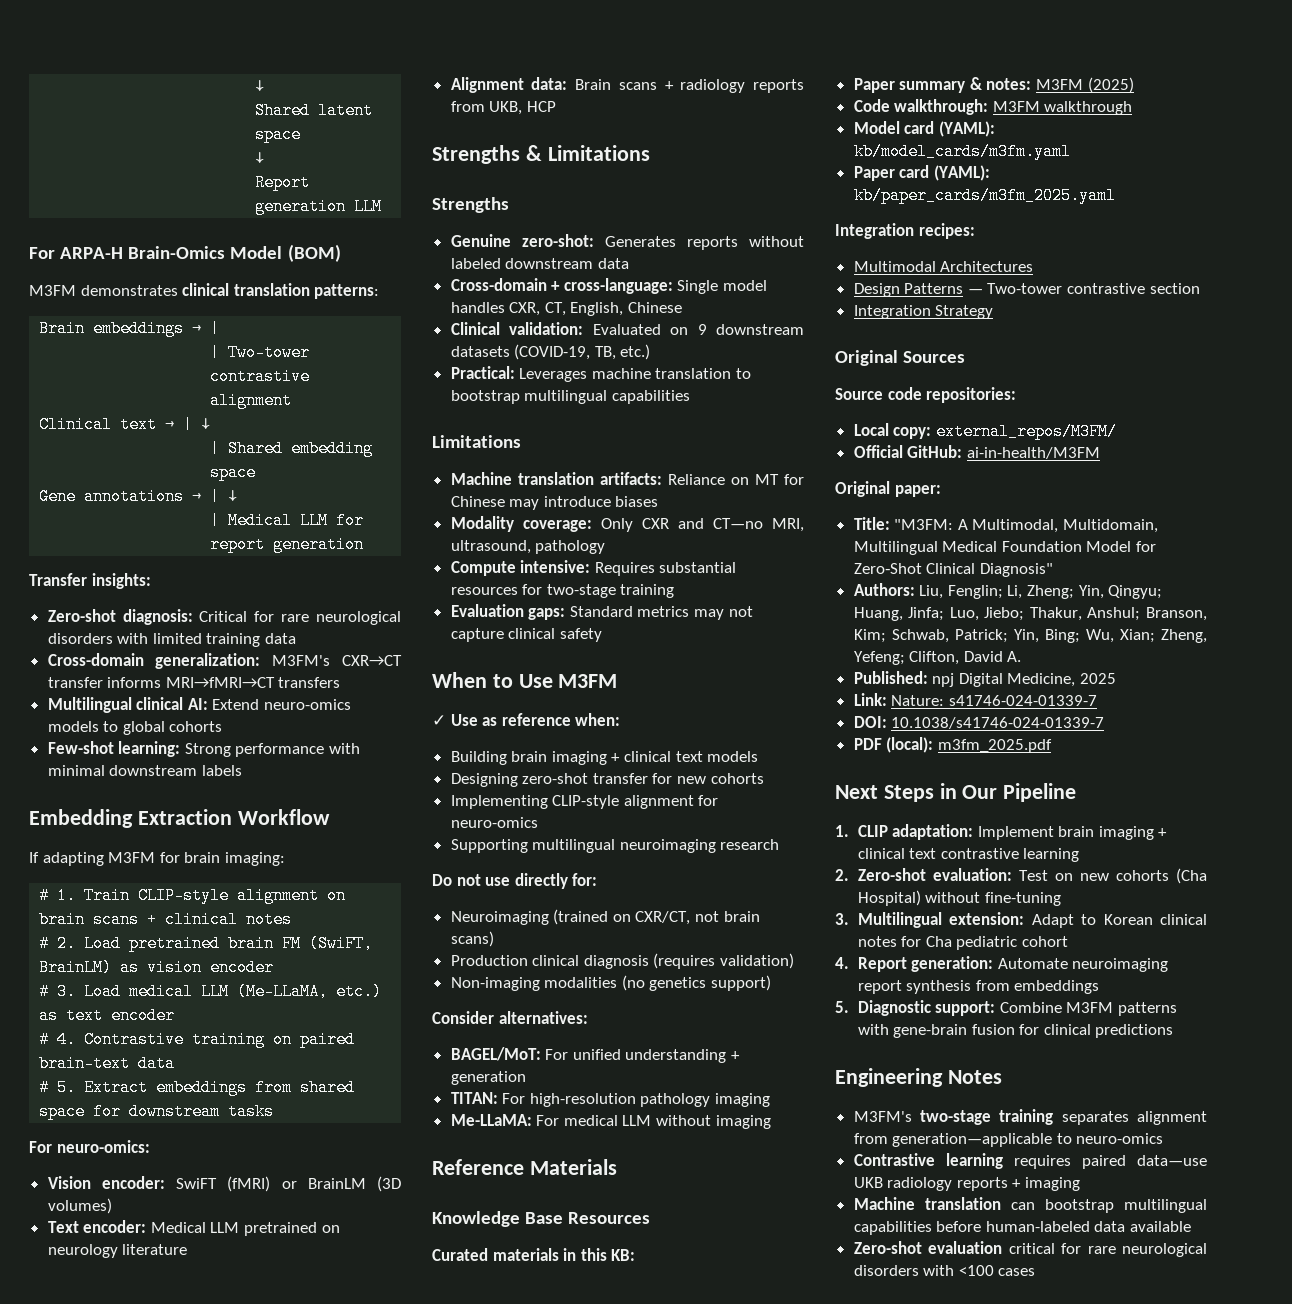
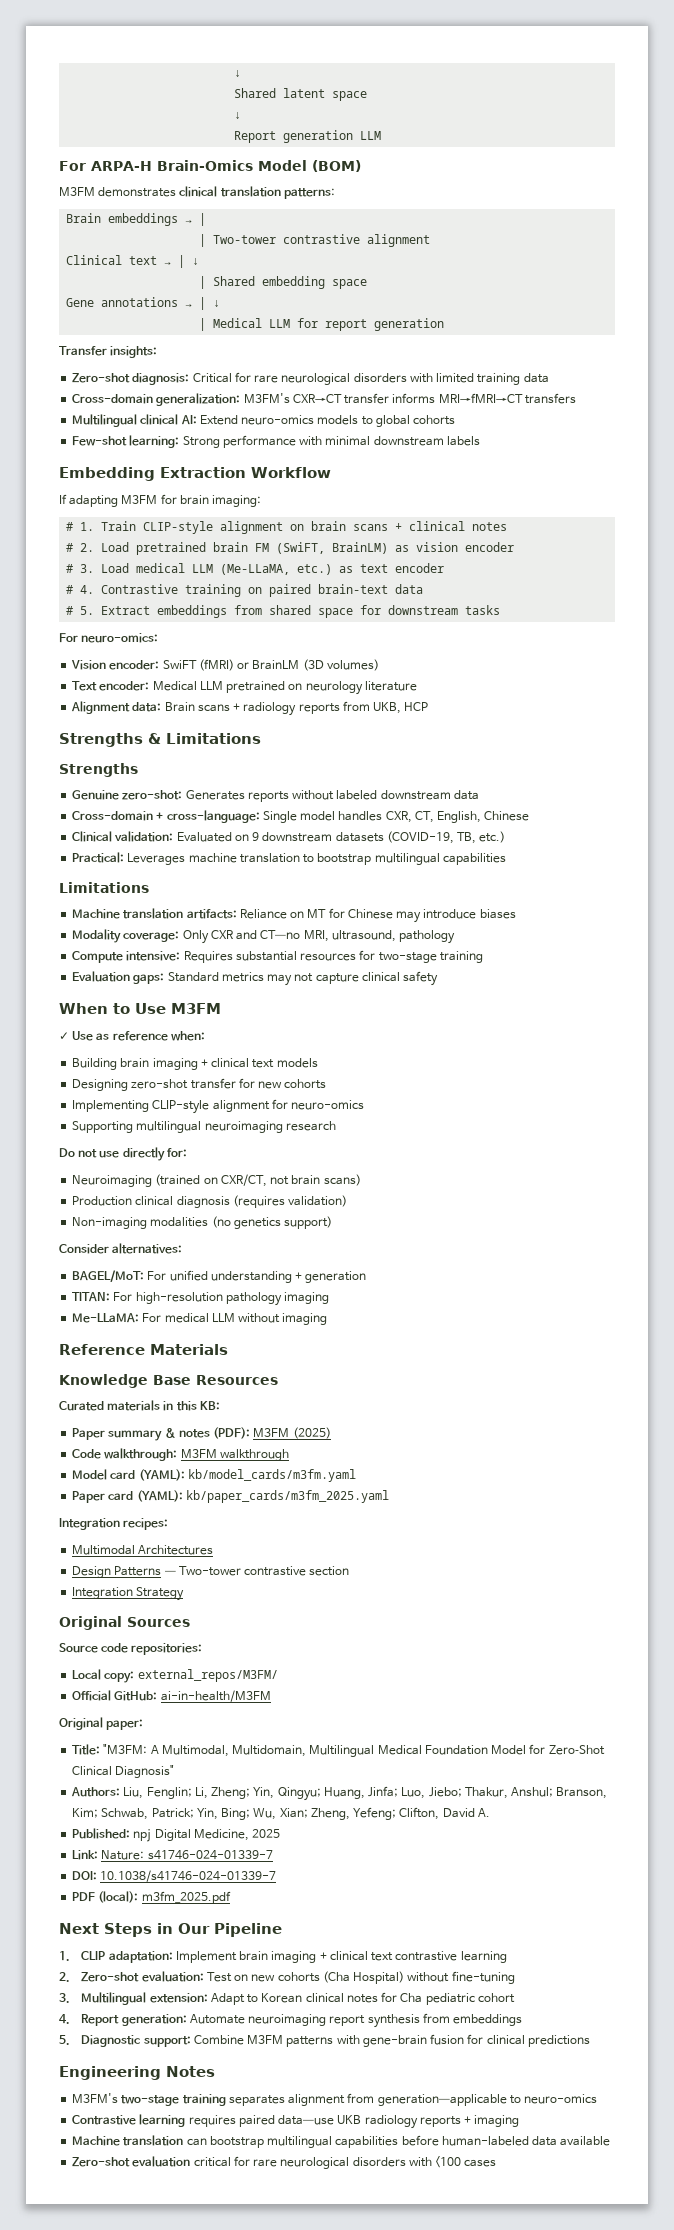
- Paper summary & notes: M3FM (2025)
+ Paper summary & notes (PDF): M3FM (2025)

